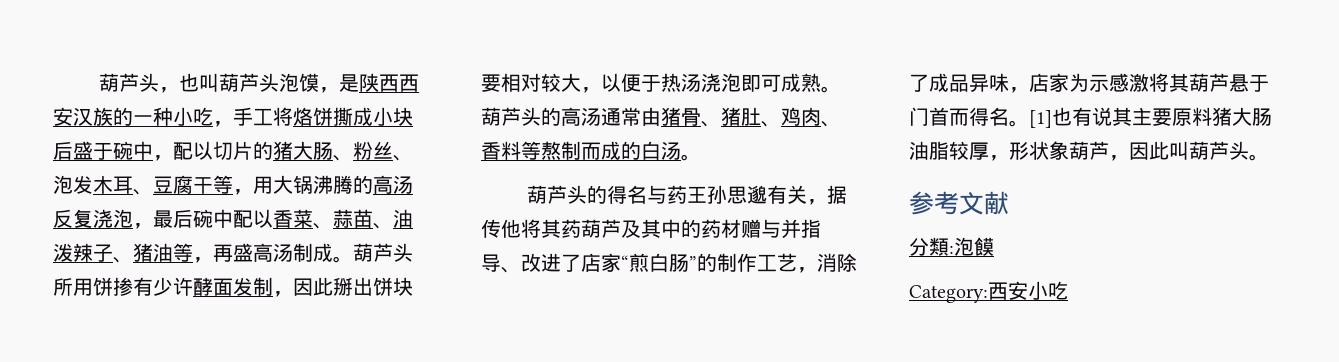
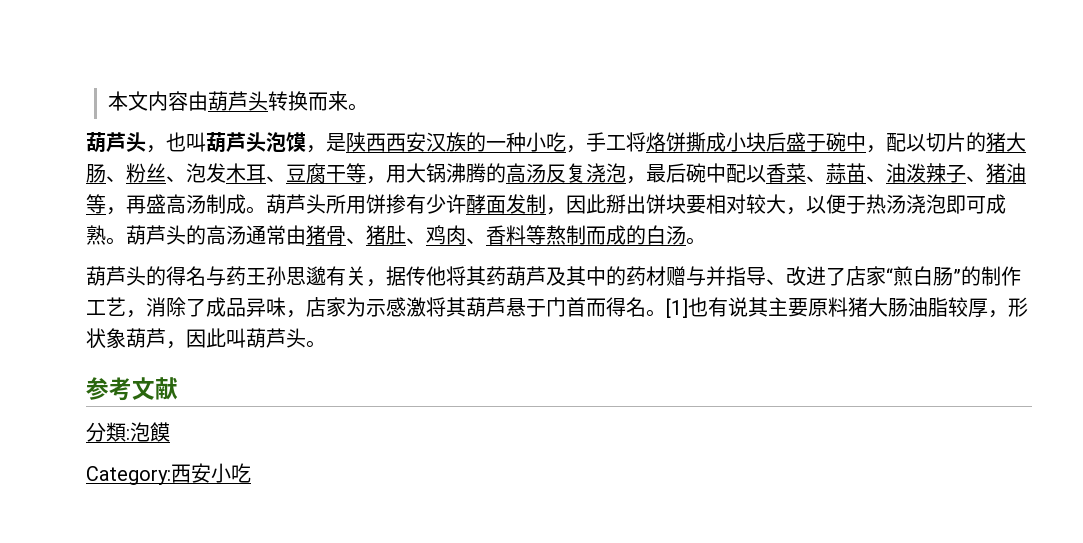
+ 本文内容由葫芦头转换而来。

